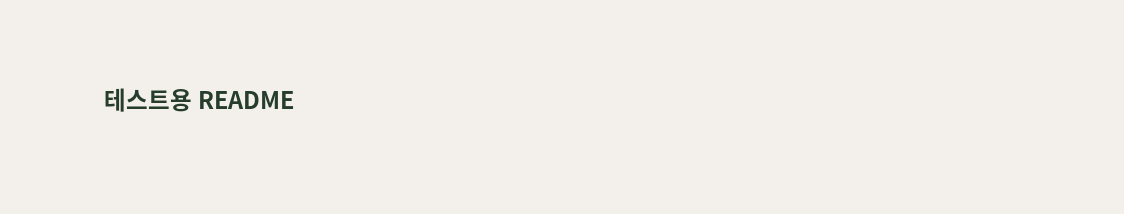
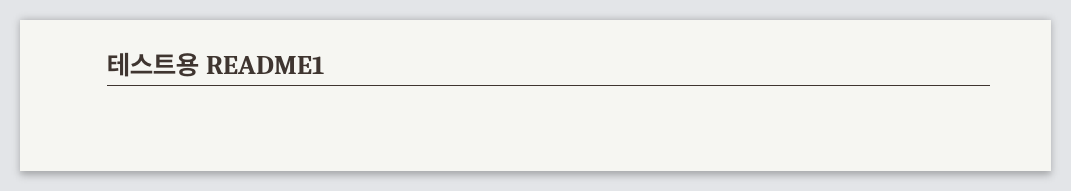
- 테스트용 README
+ 테스트용 README1

